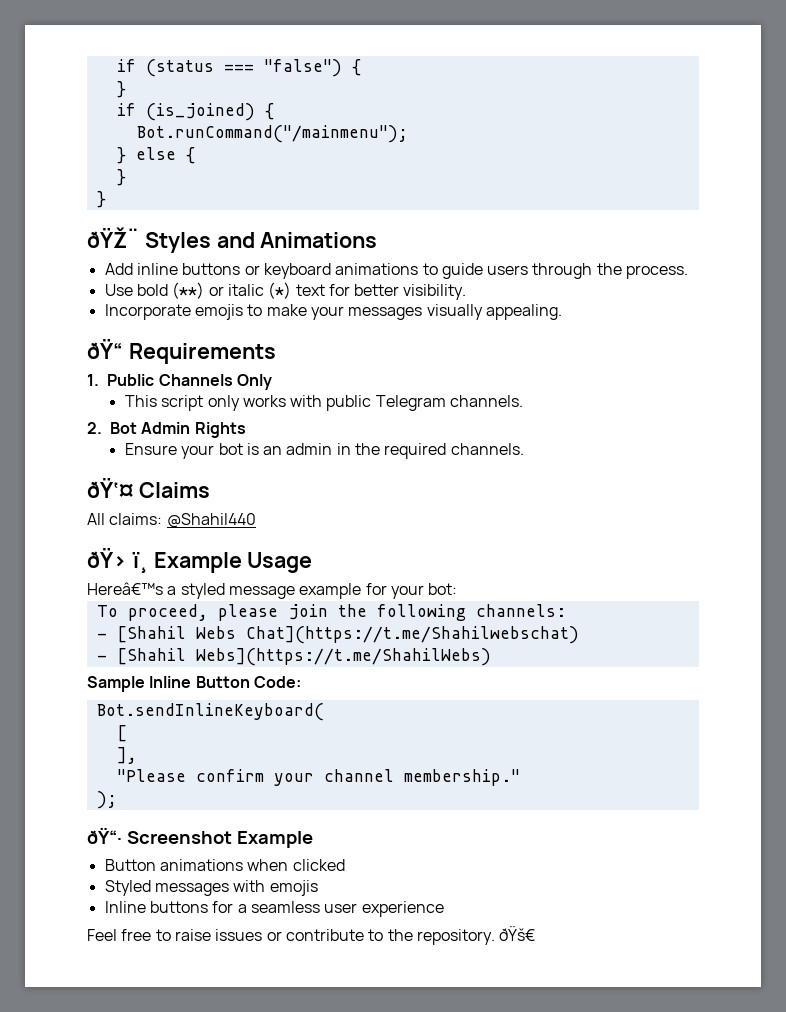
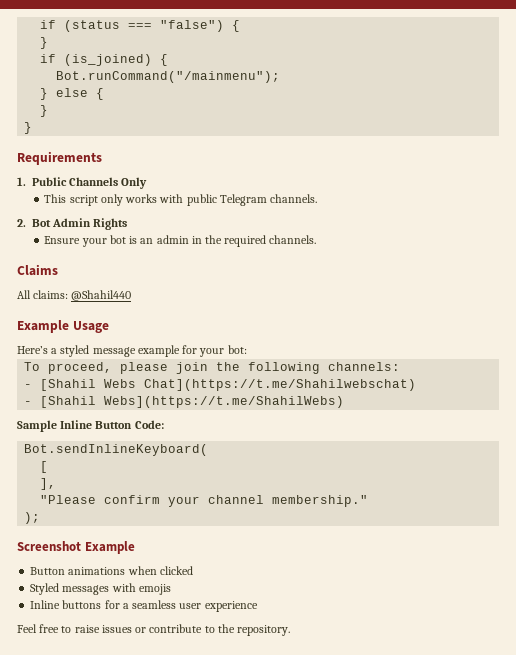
- ðŸŽ¨ Styles and Animations
- Add inline buttons or keyboard animations to guide users through the process.
- Use bold (**) or italic (*) text for better visibility.
- Incorporate emojis to make your messages visually appealing.
- ðŸ“ Requirements
+ Requirements
- ðŸ‘¤ Claims
+ Claims
- ðŸ› ï¸ Example Usage
+ Example Usage
- Hereâ€™s a styled message example for your bot:
+ Here’s a styled message example for your bot:
- ðŸ“· Screenshot Example
+ Screenshot Example
- Feel free to raise issues or contribute to the repository. ðŸš€
+ Feel free to raise issues or contribute to the repository.

